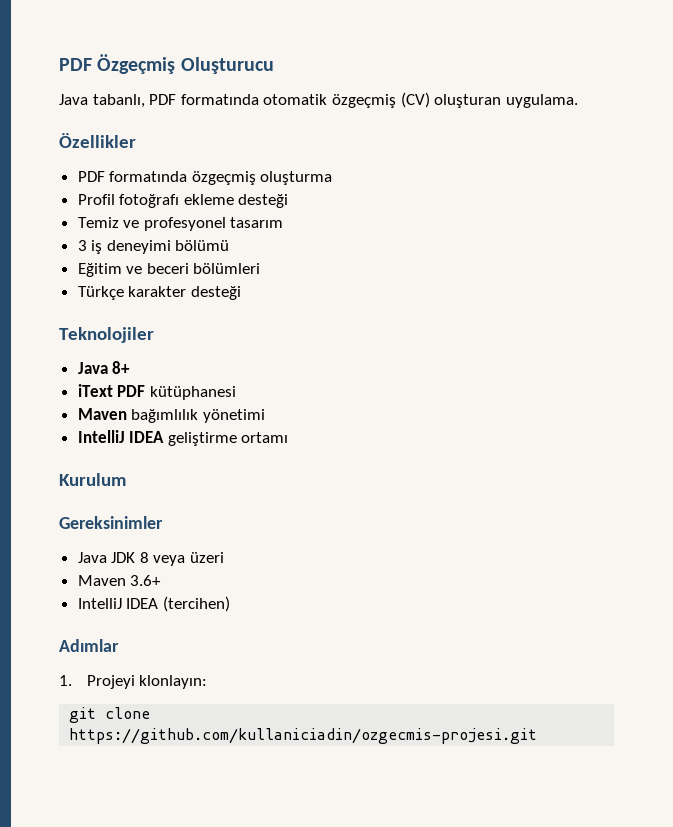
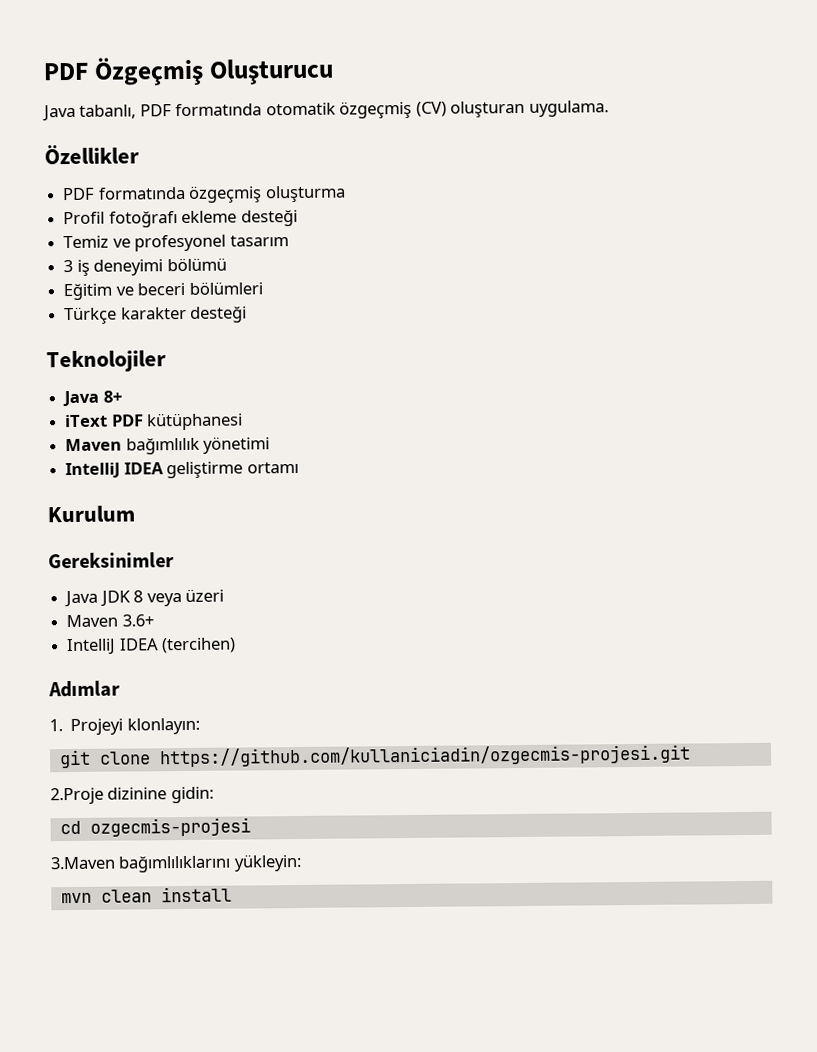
+ 2.Proje dizinine gidin:
+ cd ozgecmis-projesi
+ 3.Maven bağımlılıklarını yükleyin:
+ mvn clean install

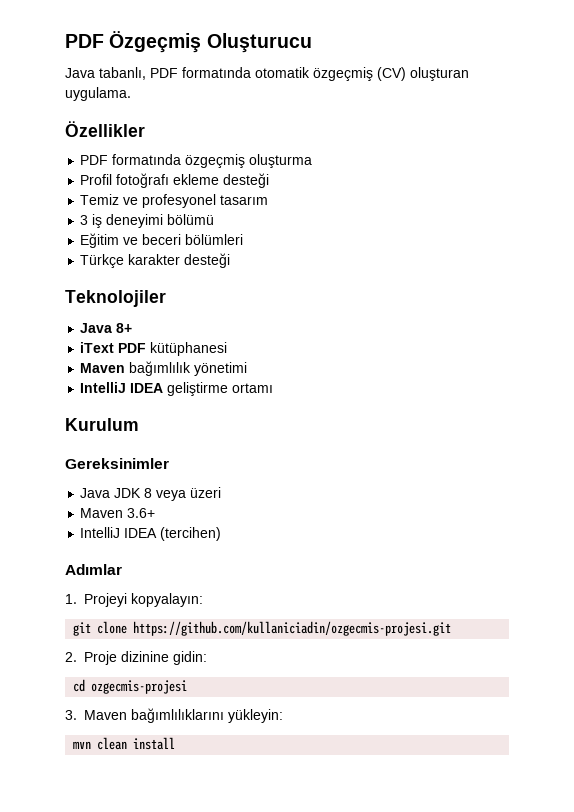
- 1. Projeyi klonlayın:
+ 1. Projeyi kopyalayın:
- 2.Proje dizinine gidin:
+ 2. Proje dizinine gidin:
- 3.Maven bağımlılıklarını yükleyin:
+ 3. Maven bağımlılıklarını yükleyin:

